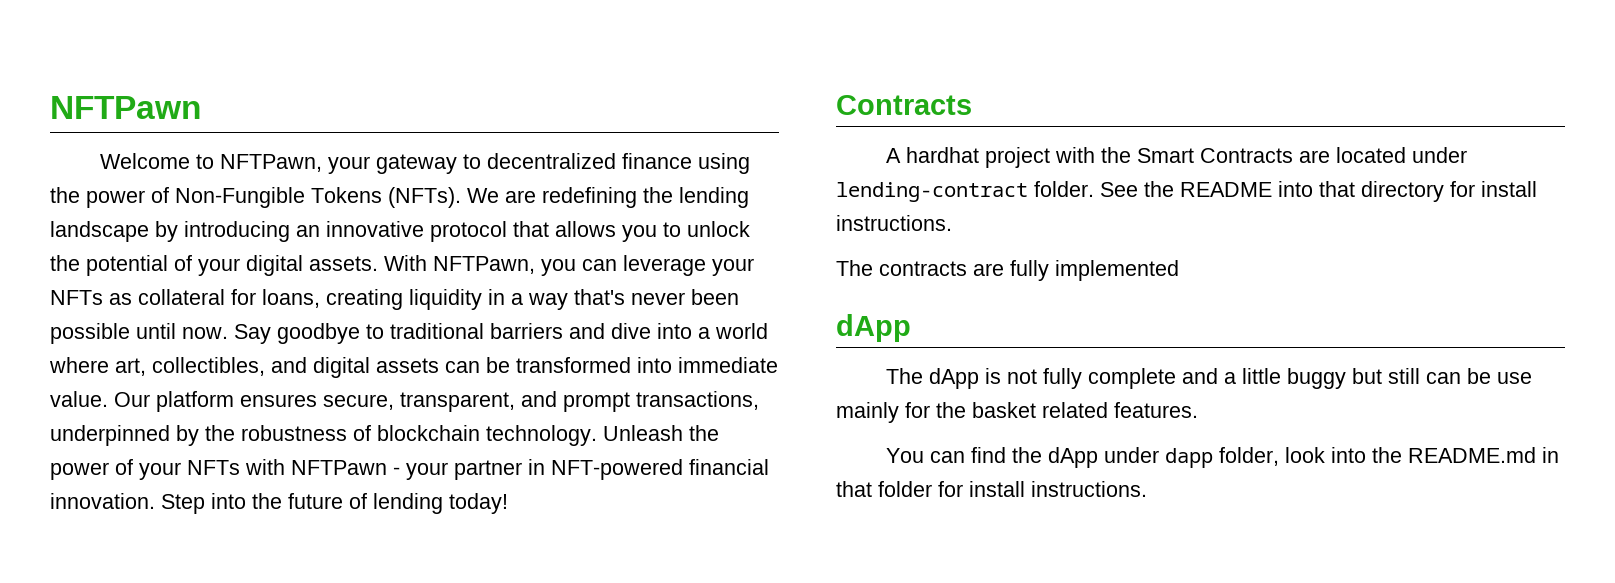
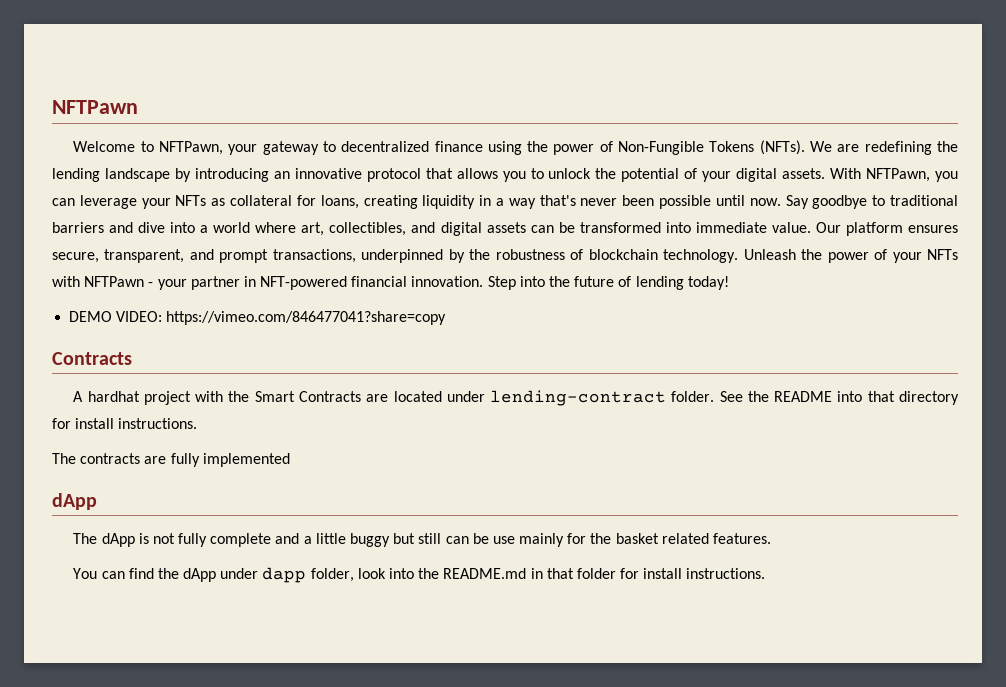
+ DEMO VIDEO: https://vimeo.com/846477041?share=copy

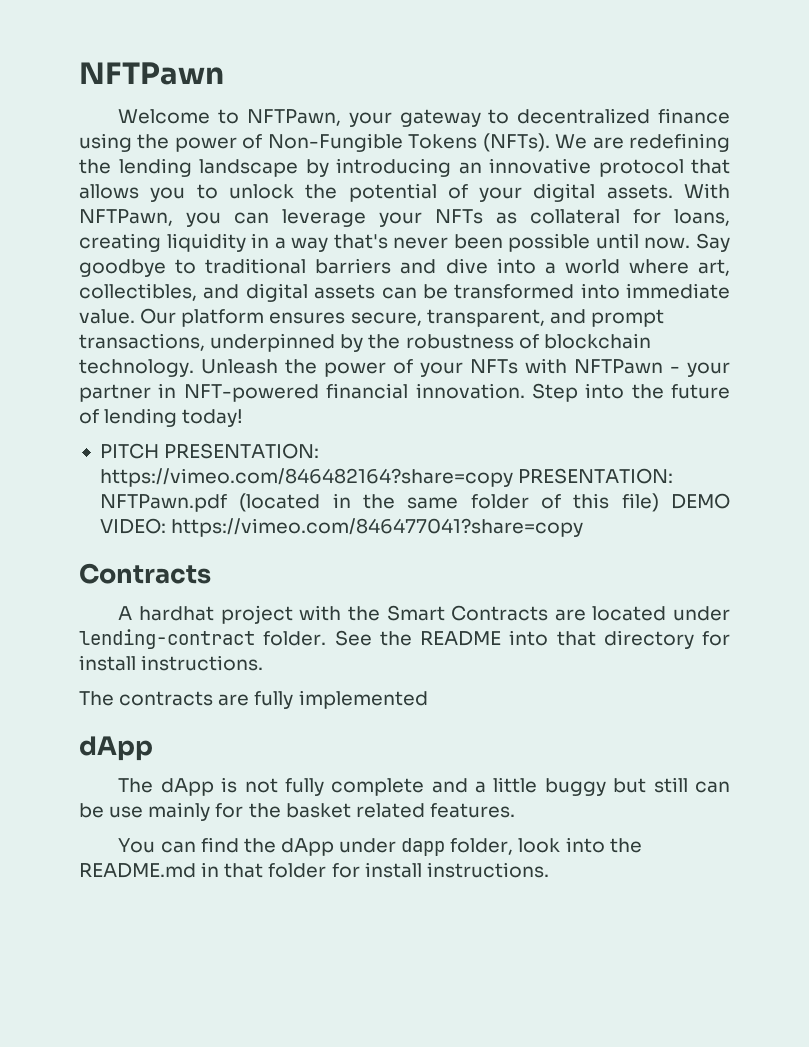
- DEMO VIDEO: https://vimeo.com/846477041?share=copy
+ PITCH PRESENTATION: https://vimeo.com/846482164?share=copy PRESENTATION: NFTPawn.pdf (located in the same folder of this file) DEMO VIDEO: https://vimeo.com/846477041?share=copy

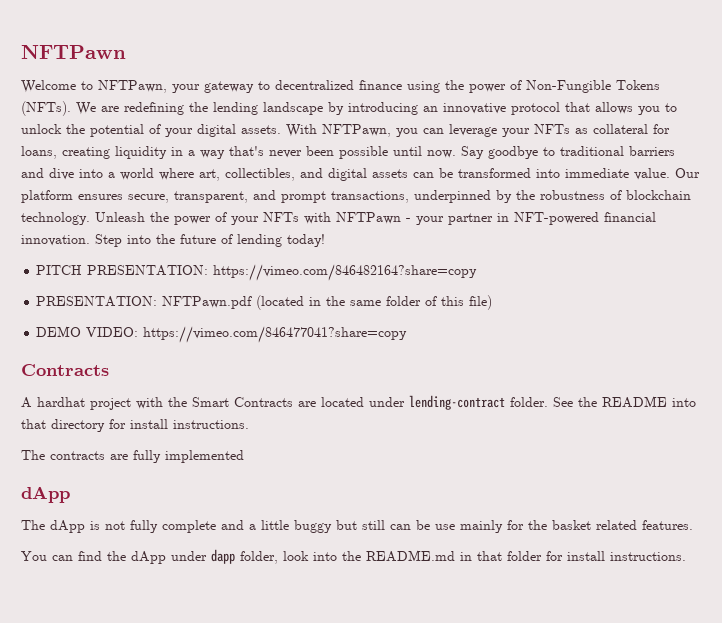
- PITCH PRESENTATION: https://vimeo.com/846482164?share=copy PRESENTATION: NFTPawn.pdf (located in the same folder of this file) DEMO VIDEO: https://vimeo.com/846477041?share=copy
+ PITCH PRESENTATION: https://vimeo.com/846482164?share=copy
+ PRESENTATION: NFTPawn.pdf (located in the same folder of this file)
+ DEMO VIDEO: https://vimeo.com/846477041?share=copy

